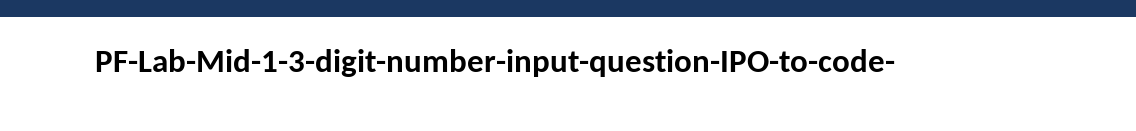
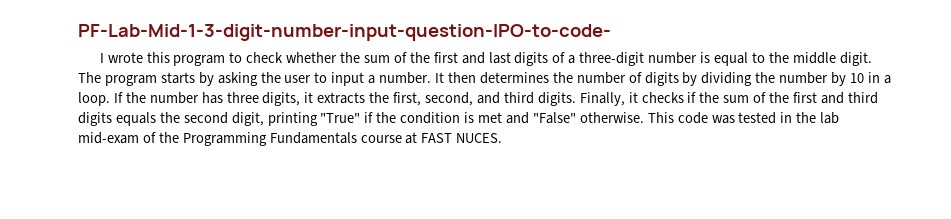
+ I wrote this program to check whether the sum of the first and last digits of a three-digit number is equal to the middle digit. The program starts by asking the user to input a number. It then determines the number of digits by dividing the number by 10 in a loop. If the number has three digits, it extracts the first, second, and third digits. Finally, it checks if the sum of the first and third digits equals the second digit, printing "True" if the condition is met and "False" otherwise. This code was tested in the lab mid-exam of the Programming Fundamentals course at FAST NUCES.

